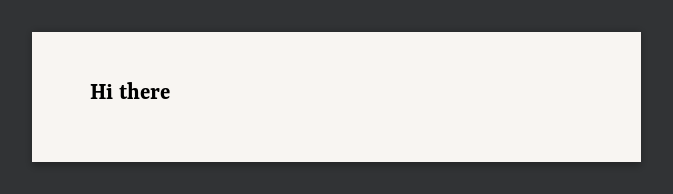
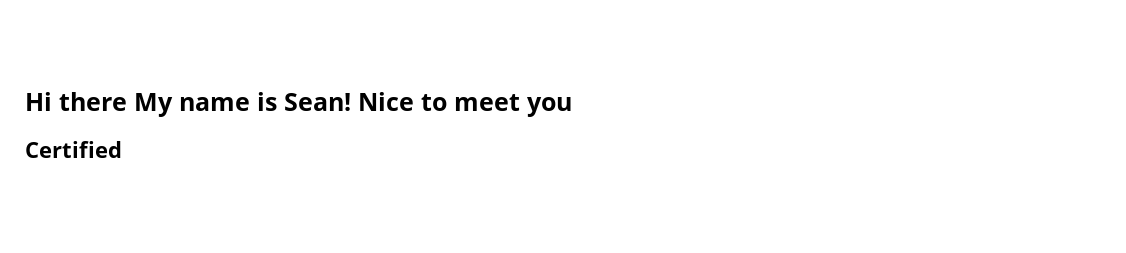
- Hi there
+ Hi there My name is Sean! Nice to meet you
+ Certified

